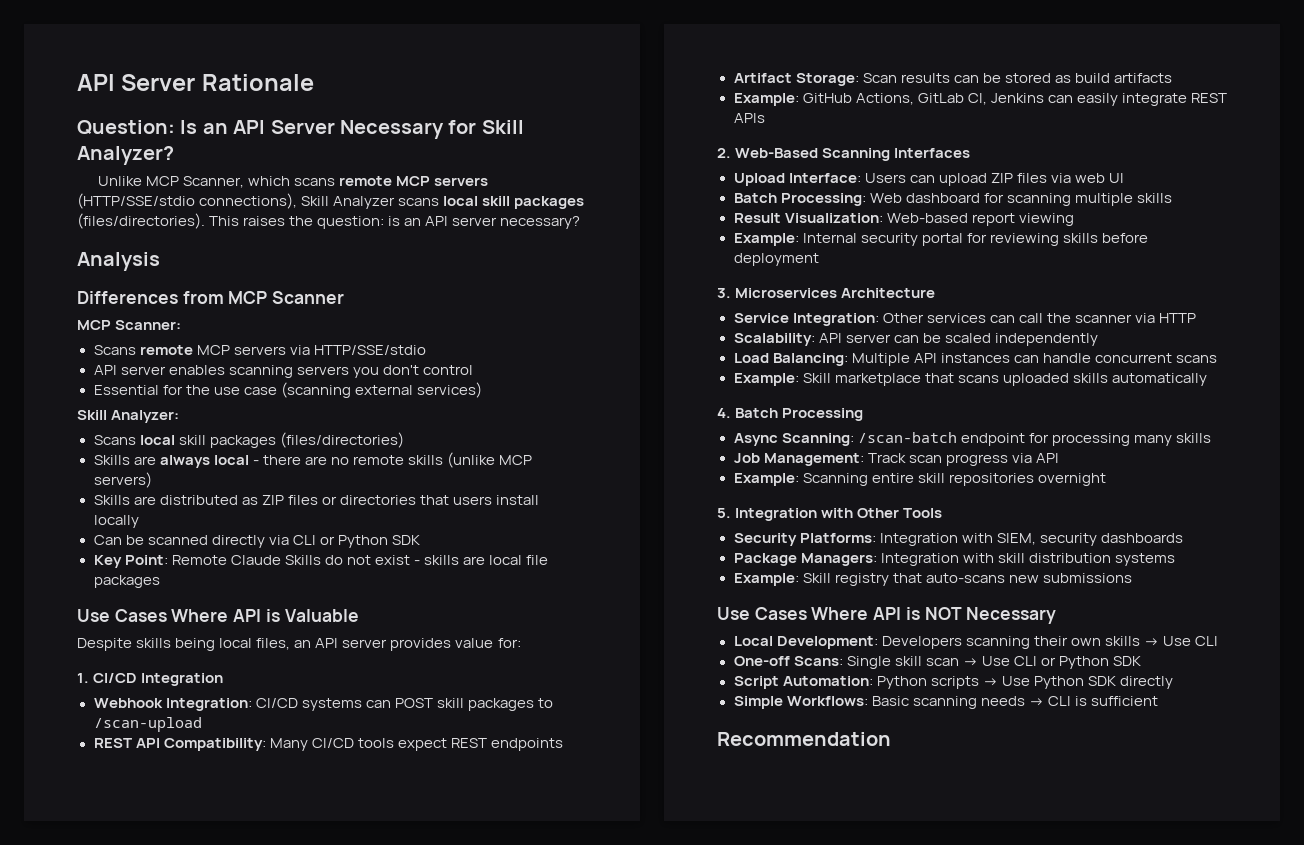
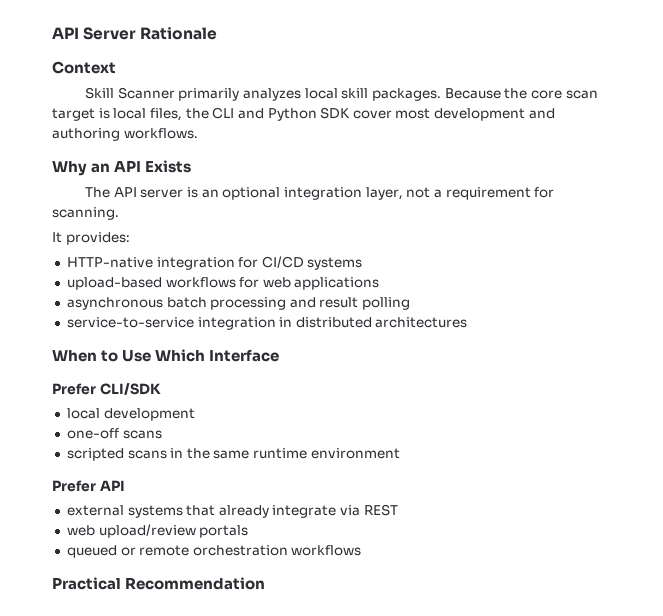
- Question: Is an API Server Necessary for Skill Analyzer?
- Unlike MCP Scanner, which scans remote MCP servers (HTTP/SSE/stdio connections), Skill Analyzer scans local skill packages (files/directories). This raises the question: is an API server necessary?
- Analysis
- Differences from MCP Scanner
- MCP Scanner:
- Scans remote MCP servers via HTTP/SSE/stdio
- API server enables scanning servers you don't control
- Essential for the use case (scanning external services)
- Skill Analyzer:
- Scans local skill packages (files/directories)
- Skills are always local - there are no remote skills (unlike MCP servers)
- Skills are distributed as ZIP files or directories that users install locally
- Can be scanned directly via CLI or Python SDK
- Key Point: Remote Claude Skills do not exist - skills are local file packages
- Use Cases Where API is Valuable
- Despite skills being local files, an API server provides value for:
- 1. CI/CD Integration
- Webhook Integration: CI/CD systems can POST skill packages to /scan-upload
- REST API Compatibility: Many CI/CD tools expect REST endpoints
- Artifact Storage: Scan results can be stored as build artifacts
- Example: GitHub Actions, GitLab CI, Jenkins can easily integrate REST APIs
- 2. Web-Based Scanning Interfaces
- Upload Interface: Users can upload ZIP files via web UI
- Batch Processing: Web dashboard for scanning multiple skills
- Result Visualization: Web-based report viewing
- Example: Internal security portal for reviewing skills before deployment
- 3. Microservices Architecture
- Service Integration: Other services can call the scanner via HTTP
- Scalability: API server can be scaled independently
- Load Balancing: Multiple API instances can handle concurrent scans
- Example: Skill marketplace that scans uploaded skills automatically
- 4. Batch Processing
- Async Scanning: /scan-batch endpoint for processing many skills
- Job Management: Track scan progress via API
- Example: Scanning entire skill repositories overnight
- 5. Integration with Other Tools
- Security Platforms: Integration with SIEM, security dashboards
- Package Managers: Integration with skill distribution systems
- Example: Skill registry that auto-scans new submissions
- Use Cases Where API is NOT Necessary
- Local Development: Developers scanning their own skills → Use CLI
- One-off Scans: Single skill scan → Use CLI or Python SDK
- Script Automation: Python scripts → Use Python SDK directly
- Simple Workflows: Basic scanning needs → CLI is sufficient
- Recommendation
+ Context
+ Skill Scanner primarily analyzes local skill packages. Because the core scan target is local files, the CLI and Python SDK cover most development and authoring workflows.
+ Why an API Exists
+ The API server is an optional integration layer, not a requirement for scanning.
+ It provides:
+ HTTP-native integration for CI/CD systems
+ upload-based workflows for web applications
+ asynchronous batch processing and result polling
+ service-to-service integration in distributed architectures
+ When to Use Which Interface
+ Prefer CLI/SDK
+ local development
+ one-off scans
+ scripted scans in the same runtime environment
+ Prefer API
+ external systems that already integrate via REST
+ web upload/review portals
+ queued or remote orchestration workflows
+ Practical Recommendation

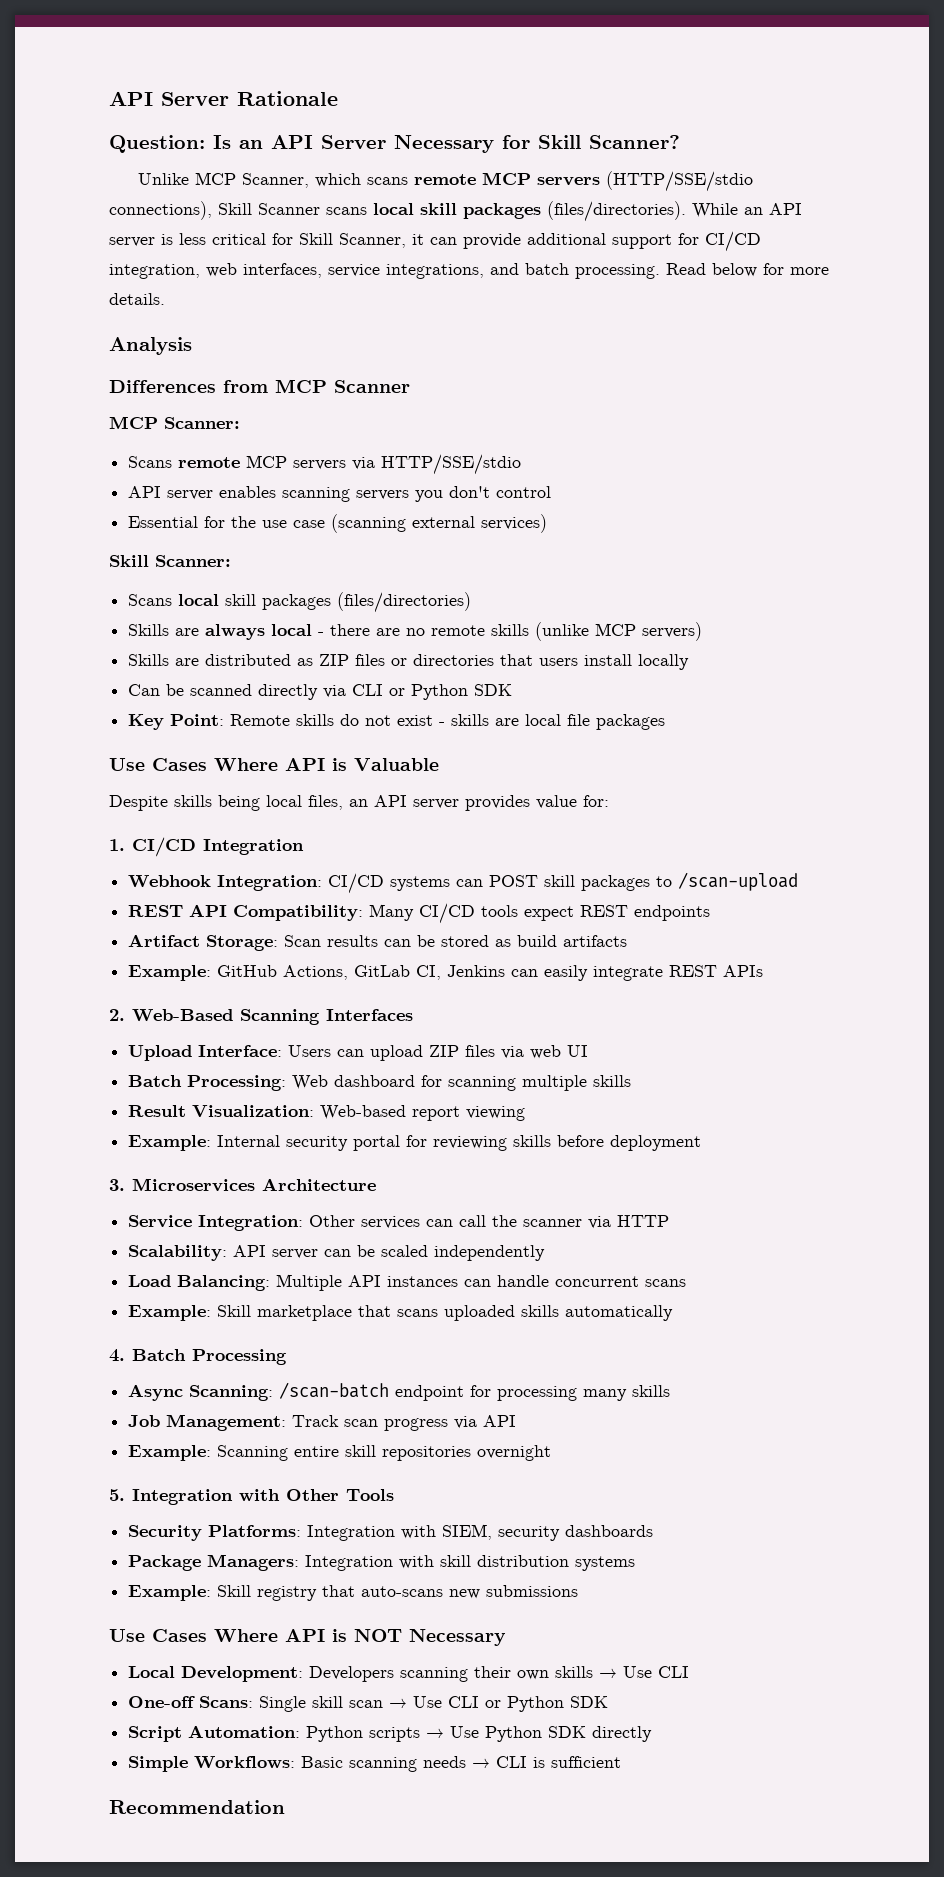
- Context
- Skill Scanner primarily analyzes local skill packages. Because the core scan target is local files, the CLI and Python SDK cover most development and authoring workflows.
- Why an API Exists
- The API server is an optional integration layer, not a requirement for scanning.
- It provides:
- HTTP-native integration for CI/CD systems
- upload-based workflows for web applications
- asynchronous batch processing and result polling
- service-to-service integration in distributed architectures
- When to Use Which Interface
- Prefer CLI/SDK
- local development
- one-off scans
- scripted scans in the same runtime environment
- Prefer API
- external systems that already integrate via REST
- web upload/review portals
- queued or remote orchestration workflows
- Practical Recommendation
+ Question: Is an API Server Necessary for Skill Scanner?
+ Unlike MCP Scanner, which scans remote MCP servers (HTTP/SSE/stdio connections), Skill Scanner scans local skill packages (files/directories). While an API server is less critical for Skill Scanner, it can provide additional support for CI/CD integration, web interfaces, service integrations, and batch processing. Read below for more details.
+ Analysis
+ Differences from MCP Scanner
+ MCP Scanner:
+ Scans remote MCP servers via HTTP/SSE/stdio
+ API server enables scanning servers you don't control
+ Essential for the use case (scanning external services)
+ Skill Scanner:
+ Scans local skill packages (files/directories)
+ Skills are always local - there are no remote skills (unlike MCP servers)
+ Skills are distributed as ZIP files or directories that users install locally
+ Can be scanned directly via CLI or Python SDK
+ Key Point: Remote skills do not exist - skills are local file packages
+ Use Cases Where API is Valuable
+ Despite skills being local files, an API server provides value for:
+ 1. CI/CD Integration
+ Webhook Integration: CI/CD systems can POST skill packages to /scan-upload
+ REST API Compatibility: Many CI/CD tools expect REST endpoints
+ Artifact Storage: Scan results can be stored as build artifacts
+ Example: GitHub Actions, GitLab CI, Jenkins can easily integrate REST APIs
+ 2. Web-Based Scanning Interfaces
+ Upload Interface: Users can upload ZIP files via web UI
+ Batch Processing: Web dashboard for scanning multiple skills
+ Result Visualization: Web-based report viewing
+ Example: Internal security portal for reviewing skills before deployment
+ 3. Microservices Architecture
+ Service Integration: Other services can call the scanner via HTTP
+ Scalability: API server can be scaled independently
+ Load Balancing: Multiple API instances can handle concurrent scans
+ Example: Skill marketplace that scans uploaded skills automatically
+ 4. Batch Processing
+ Async Scanning: /scan-batch endpoint for processing many skills
+ Job Management: Track scan progress via API
+ Example: Scanning entire skill repositories overnight
+ 5. Integration with Other Tools
+ Security Platforms: Integration with SIEM, security dashboards
+ Package Managers: Integration with skill distribution systems
+ Example: Skill registry that auto-scans new submissions
+ Use Cases Where API is NOT Necessary
+ Local Development: Developers scanning their own skills → Use CLI
+ One-off Scans: Single skill scan → Use CLI or Python SDK
+ Script Automation: Python scripts → Use Python SDK directly
+ Simple Workflows: Basic scanning needs → CLI is sufficient
+ Recommendation

